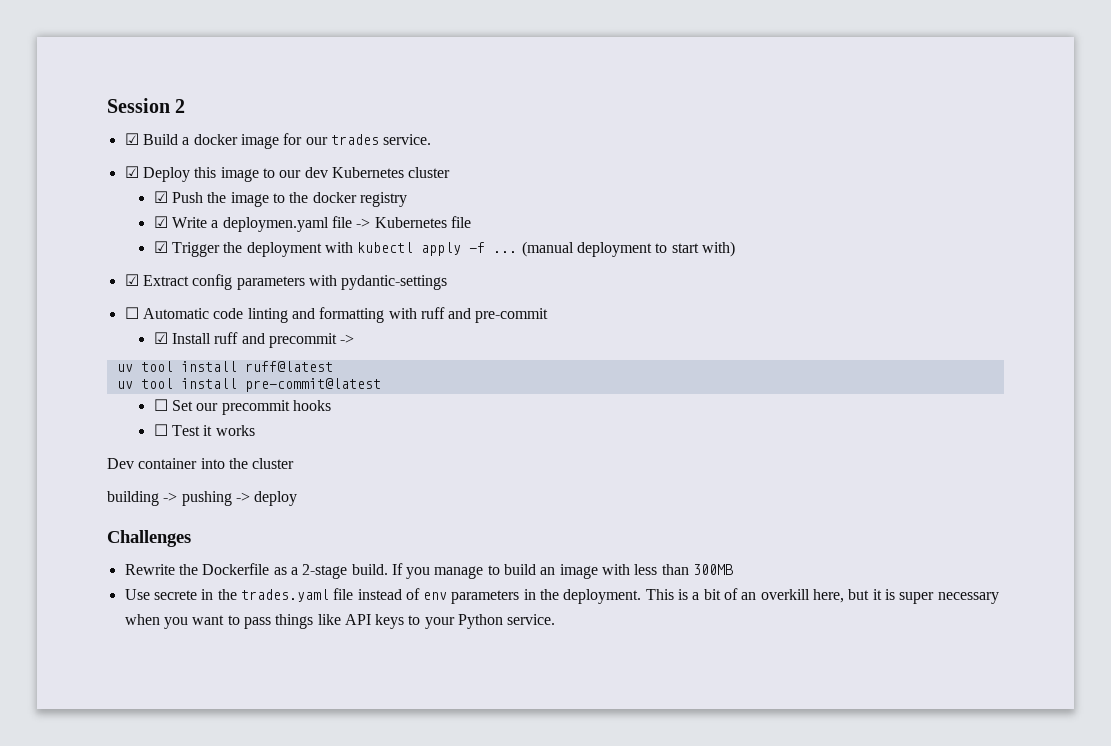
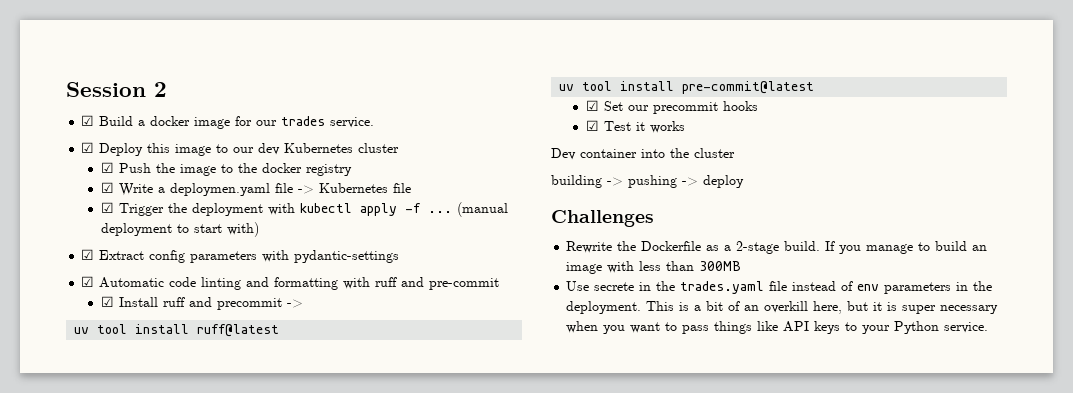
- ☐ Automatic code linting and formatting with ruff and pre-commit
+ ☑ Automatic code linting and formatting with ruff and pre-commit
- ☐ Set our precommit hooks
+ ☑ Set our precommit hooks
- ☐ Test it works
+ ☑ Test it works

